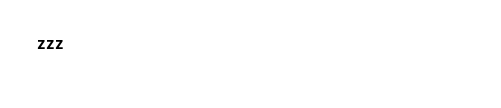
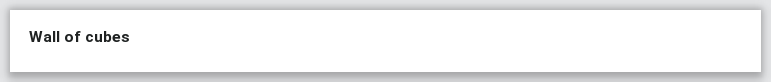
- zzz
+ Wall of cubes

